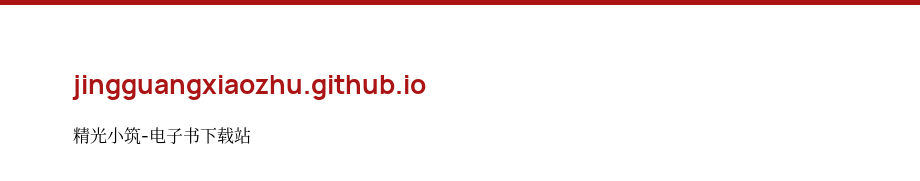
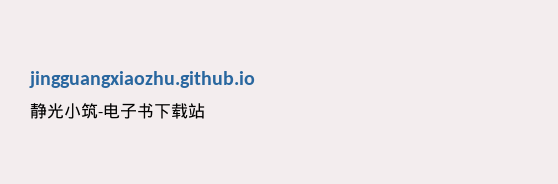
- 精光小筑-电子书下载站
+ 静光小筑-电子书下载站

